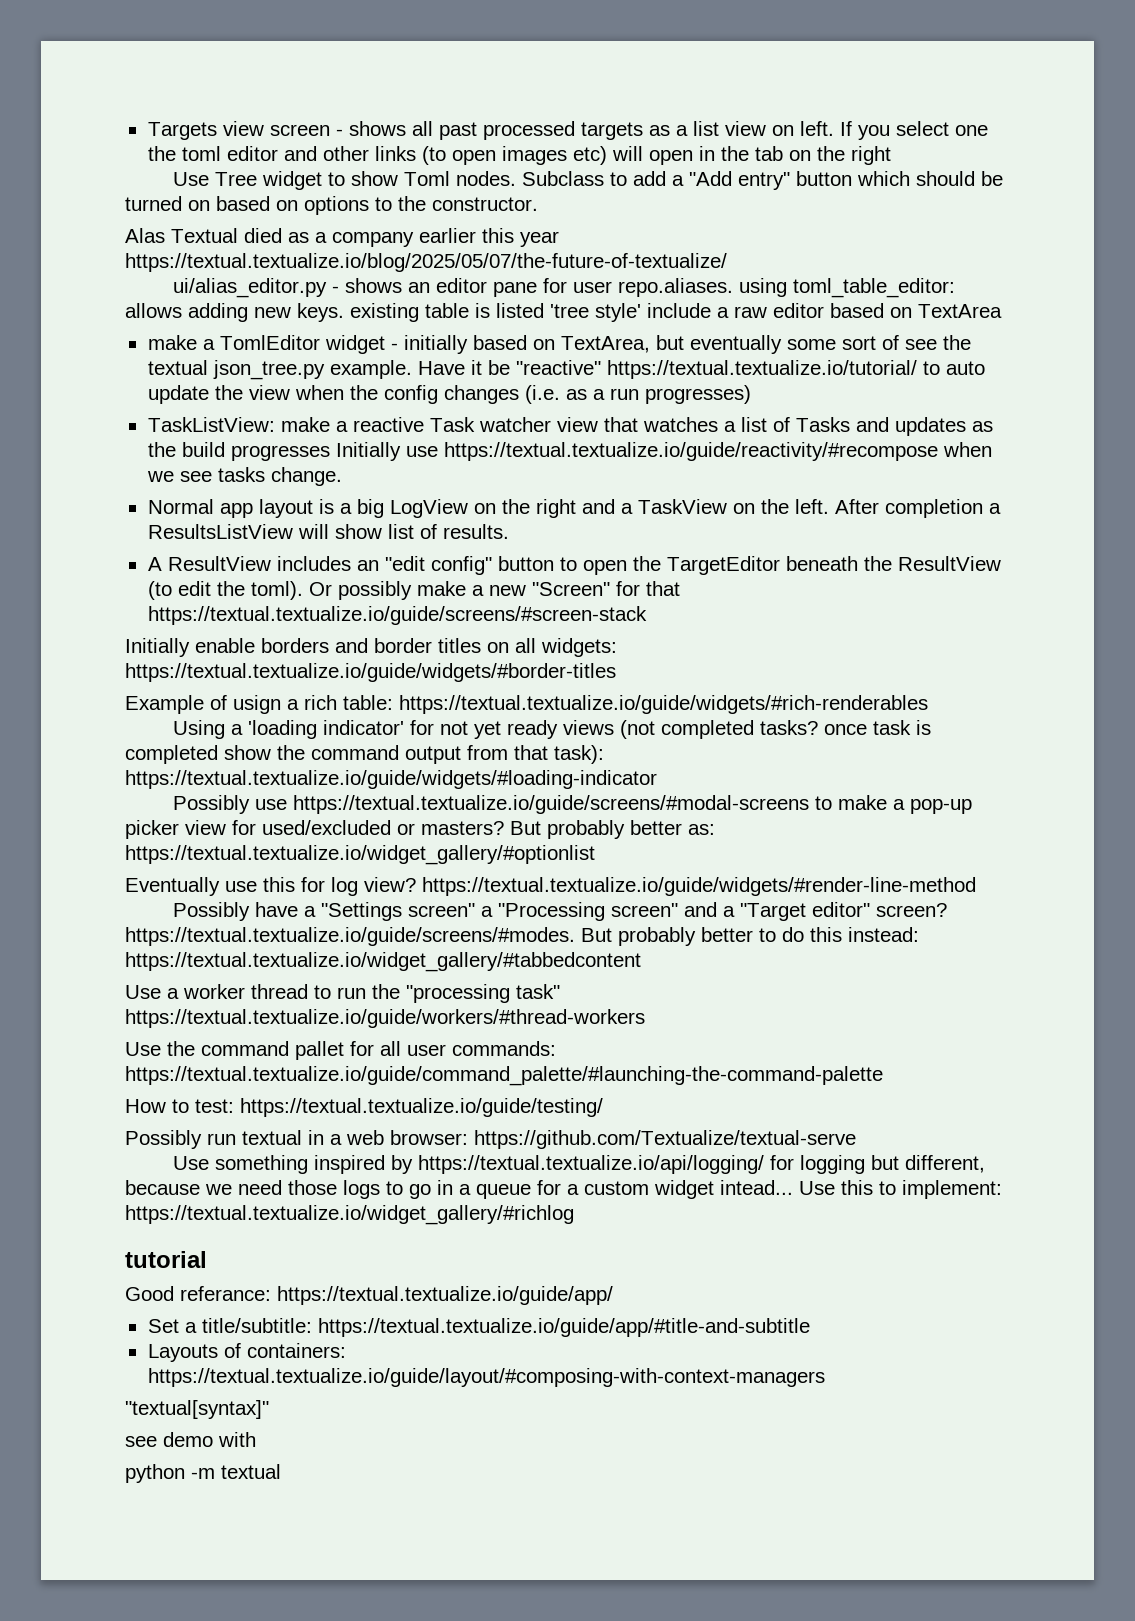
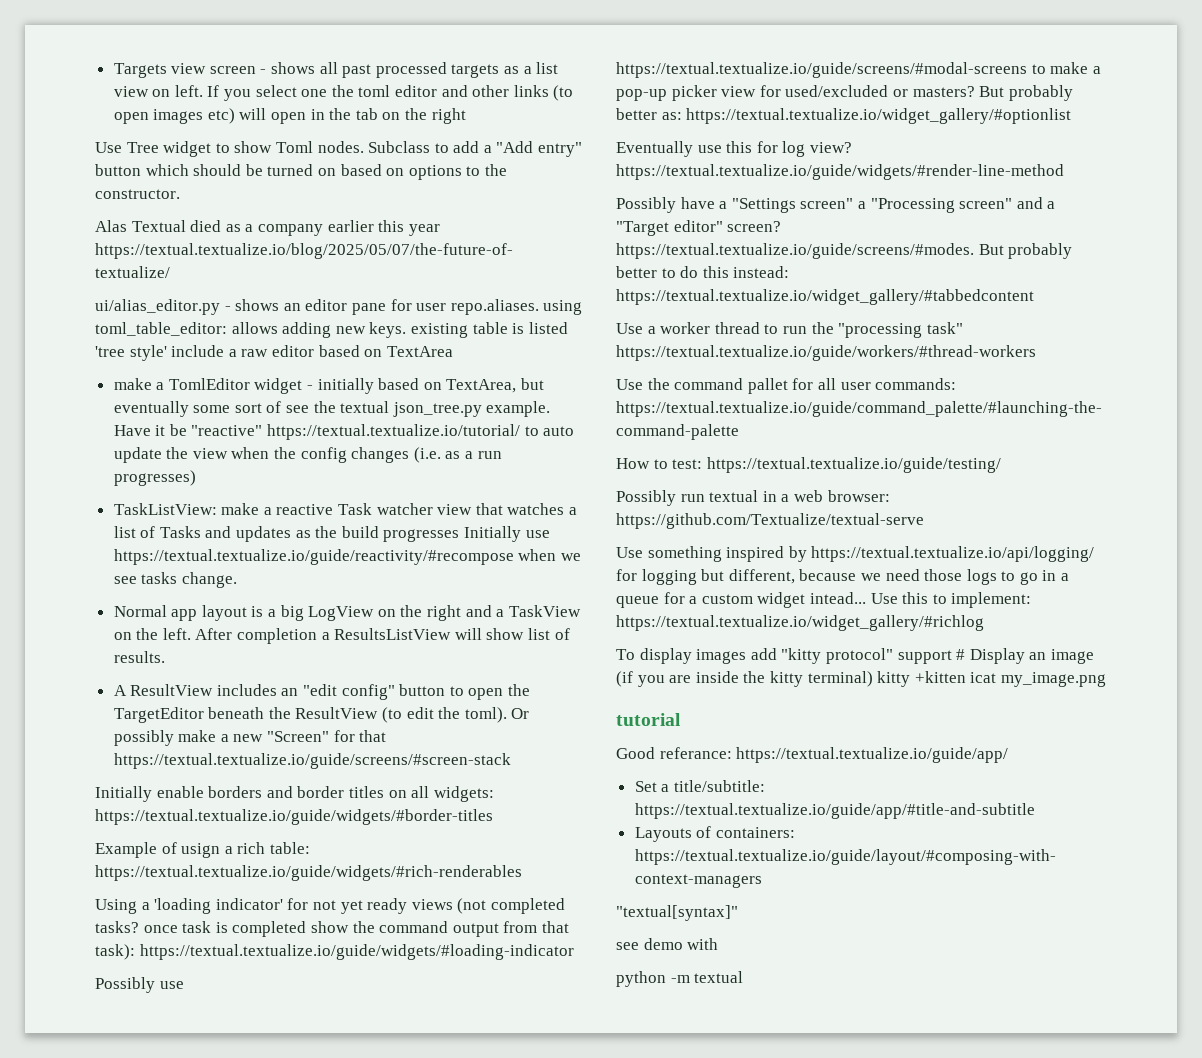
+ To display images add "kitty protocol" support # Display an image (if you are inside the kitty terminal) kitty +kitten icat my_image.png

